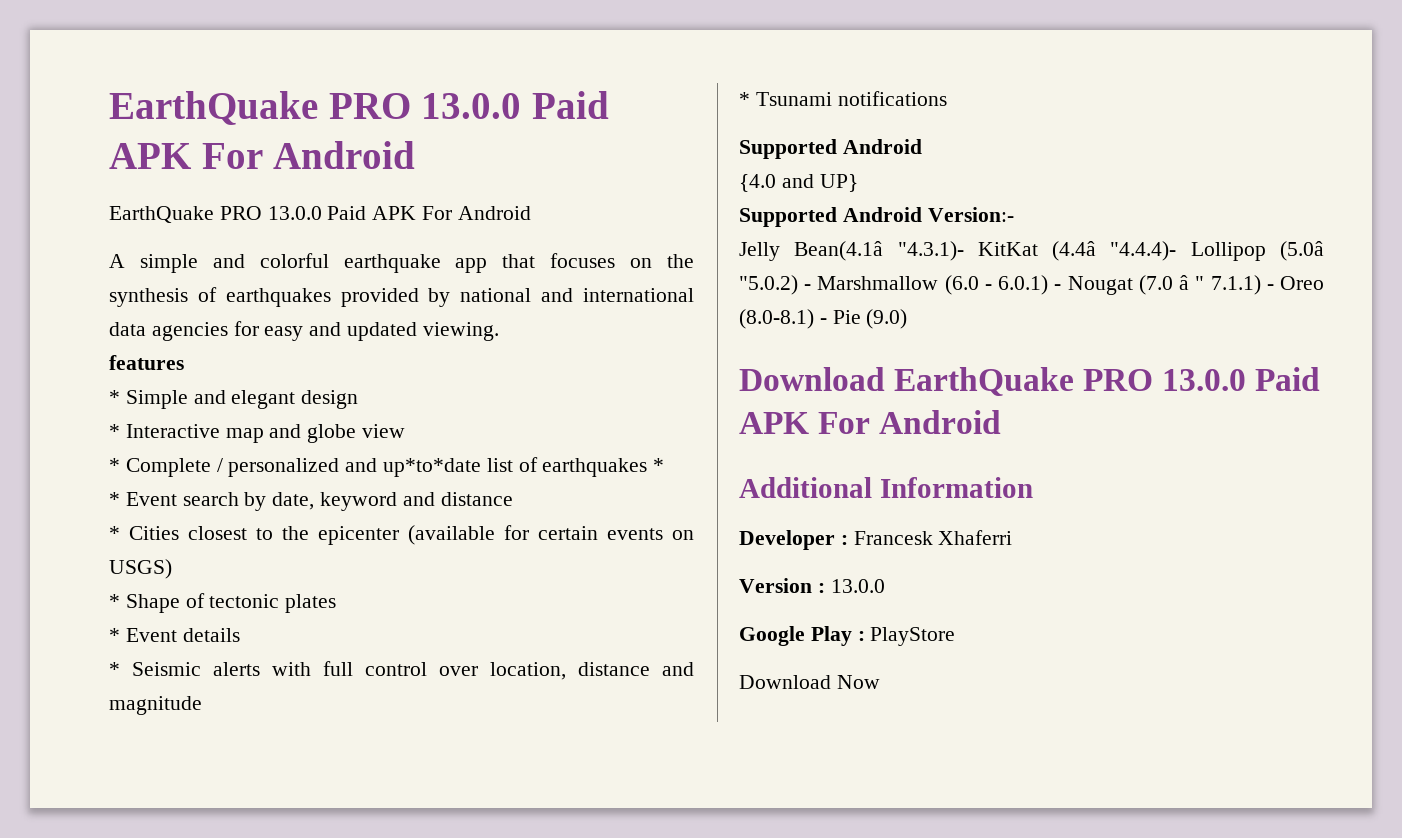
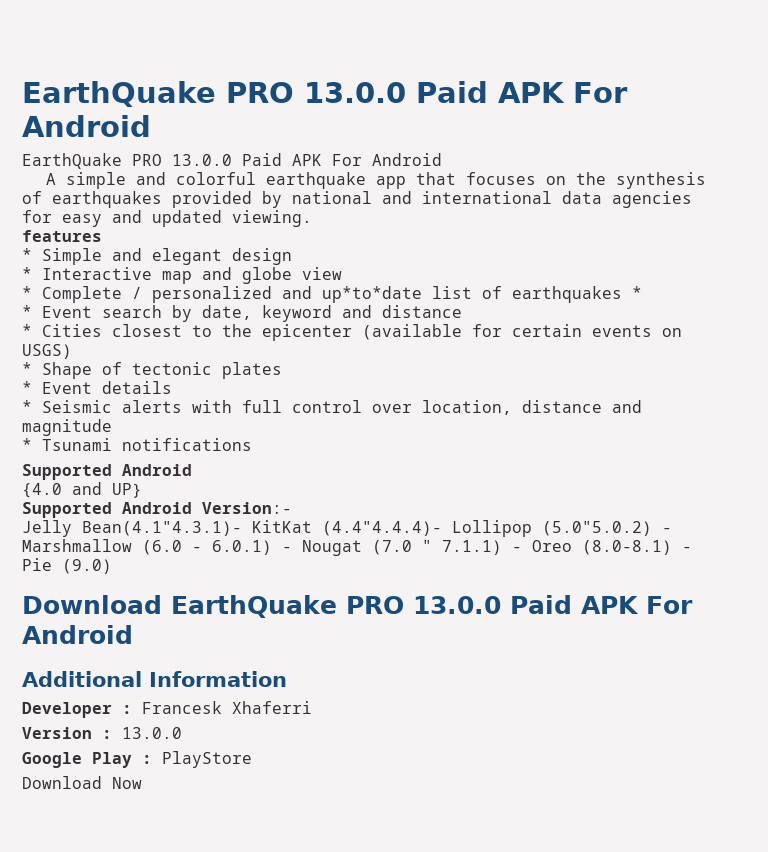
- Jelly Bean(4.1â "4.3.1)- KitKat (4.4â "4.4.4)- Lollipop (5.0â "5.0.2) - Marshmallow (6.0 - 6.0.1) - Nougat (7.0 â " 7.1.1) - Oreo (8.0-8.1) - Pie (9.0)
+ Jelly Bean(4.1"4.3.1)- KitKat (4.4"4.4.4)- Lollipop (5.0"5.0.2) - Marshmallow (6.0 - 6.0.1) - Nougat (7.0 " 7.1.1) - Oreo (8.0-8.1) - Pie (9.0)

